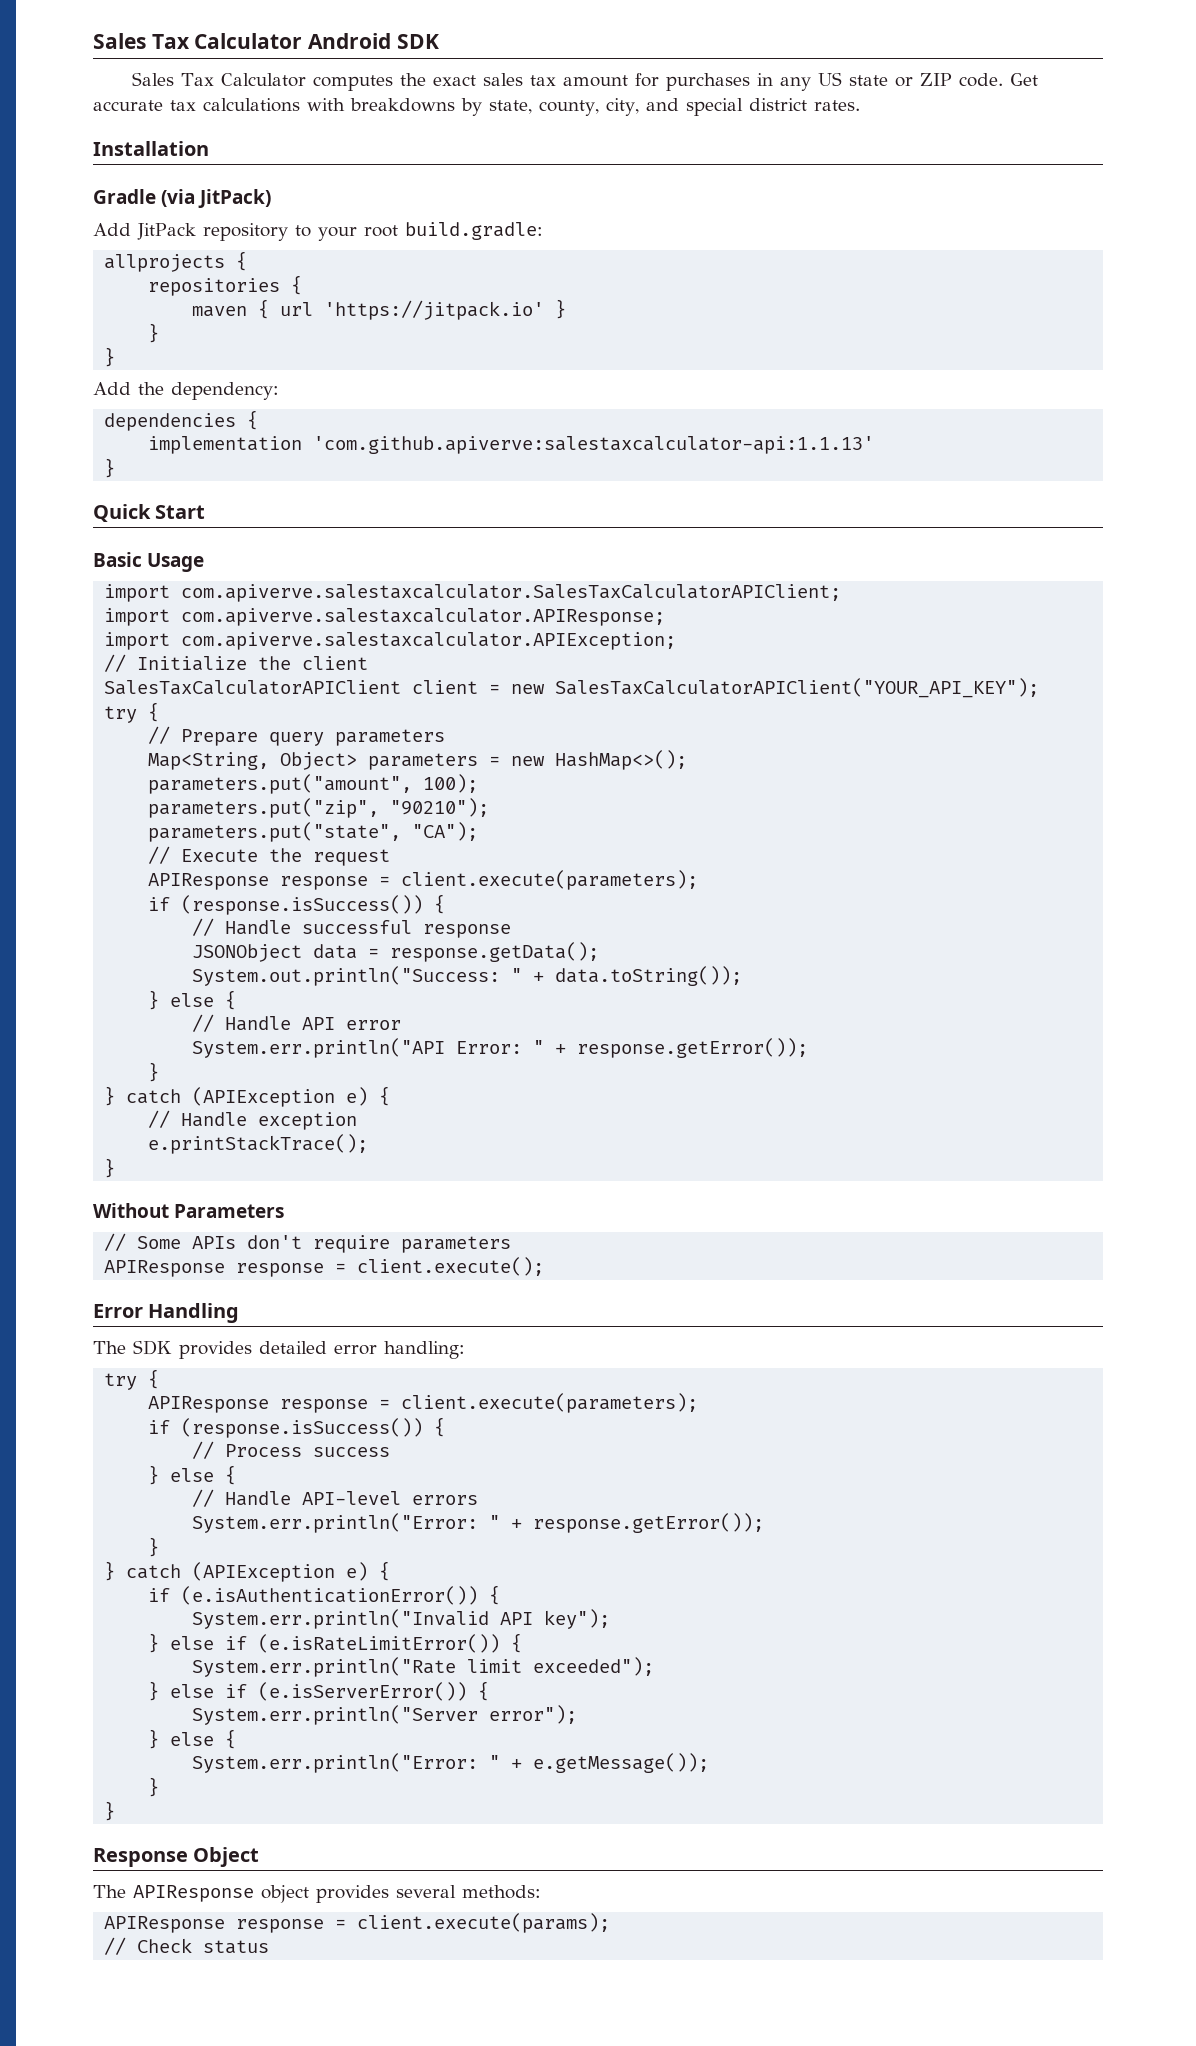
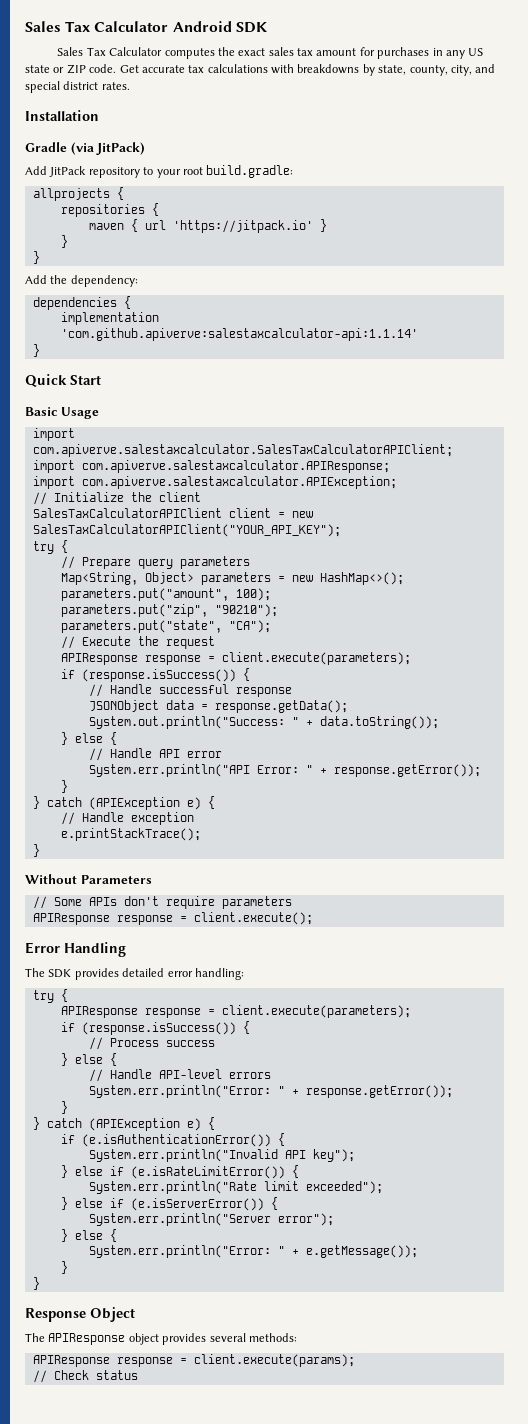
- implementation 'com.github.apiverve:salestaxcalculator-api:1.1.13'
+ implementation 'com.github.apiverve:salestaxcalculator-api:1.1.14'

